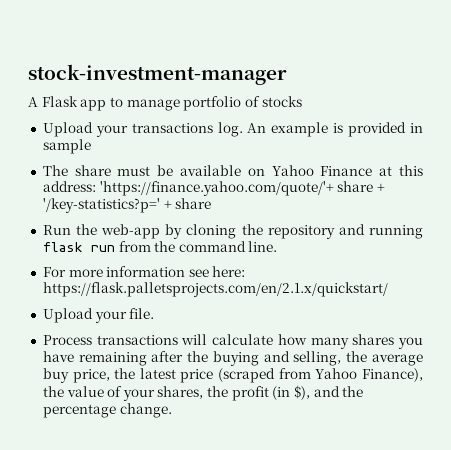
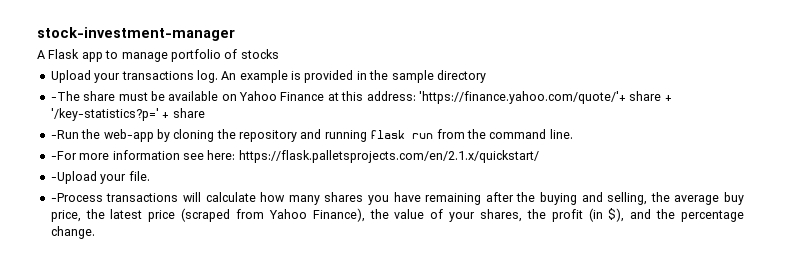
- An example is provided in sample
- The share must be available on Yahoo Finance at this address: 'https://finance.yahoo.com/quote/'+ share + '/key-statistics?p=' + share
+ An example is provided in the sample directory
+ -The share must be available on Yahoo Finance at this address: 'https://finance.yahoo.com/quote/'+ share + '/key-statistics?p=' + share
- Run the web-app by cloning the repository and running flask run from the command line.
+ -Run the web-app by cloning the repository and running flask run from the command line.
- For more information see here: https://flask.palletsprojects.com/en/2.1.x/quickstart/
+ -For more information see here: https://flask.palletsprojects.com/en/2.1.x/quickstart/
- Upload your file.
+ -Upload your file.
- Process transactions will calculate how many shares you have remaining after the buying and selling, the average buy price, the latest price (scraped from Yahoo Finance), the value of your shares, the profit (in $), and the percentage change.
+ -Process transactions will calculate how many shares you have remaining after the buying and selling, the average buy price, the latest price (scraped from Yahoo Finance), the value of your shares, the profit (in $), and the percentage change.

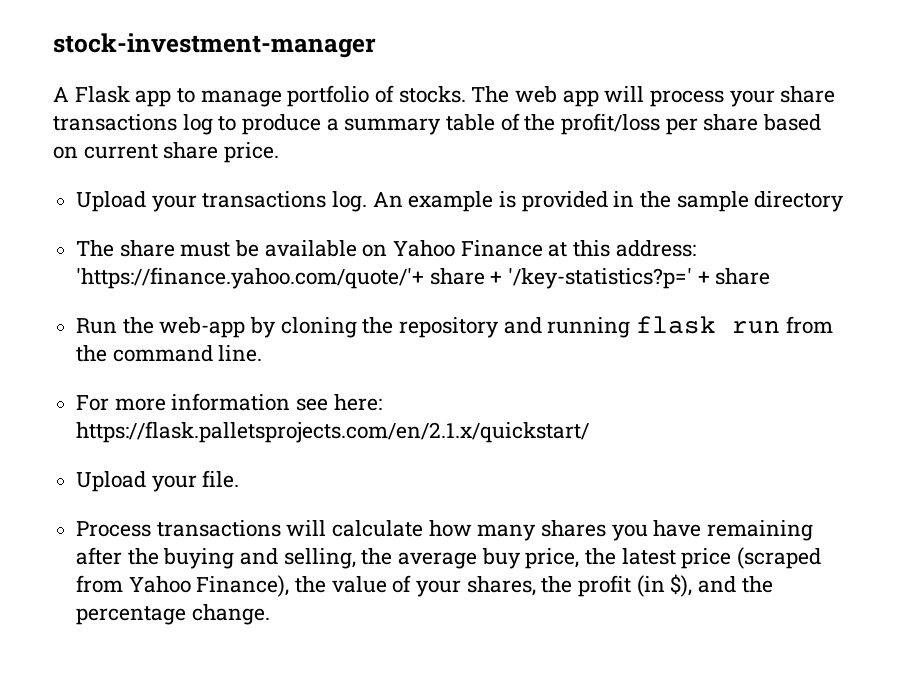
- A Flask app to manage portfolio of stocks
+ A Flask app to manage portfolio of stocks. The web app will process your share transactions log to produce a summary table of the profit/loss per share based on current share price.
- -The share must be available on Yahoo Finance at this address: 'https://finance.yahoo.com/quote/'+ share + '/key-statistics?p=' + share
+ The share must be available on Yahoo Finance at this address: 'https://finance.yahoo.com/quote/'+ share + '/key-statistics?p=' + share
- -Run the web-app by cloning the repository and running flask run from the command line.
+ Run the web-app by cloning the repository and running flask run from the command line.
- -For more information see here: https://flask.palletsprojects.com/en/2.1.x/quickstart/
+ For more information see here: https://flask.palletsprojects.com/en/2.1.x/quickstart/
- -Upload your file.
+ Upload your file.
- -Process transactions will calculate how many shares you have remaining after the buying and selling, the average buy price, the latest price (scraped from Yahoo Finance), the value of your shares, the profit (in $), and the percentage change.
+ Process transactions will calculate how many shares you have remaining after the buying and selling, the average buy price, the latest price (scraped from Yahoo Finance), the value of your shares, the profit (in $), and the percentage change.

